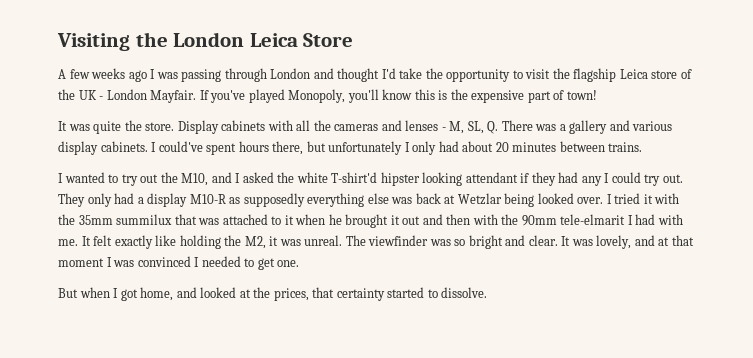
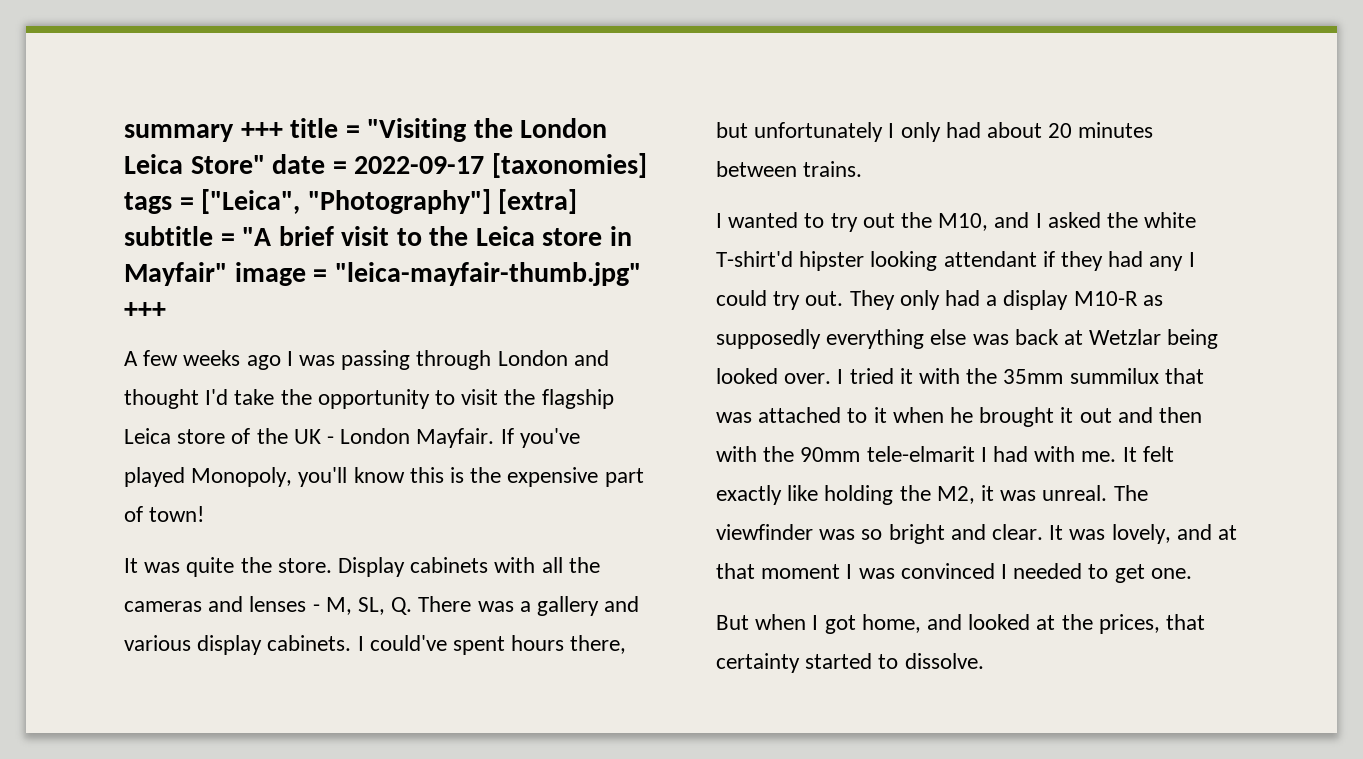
- Visiting the London Leica Store
+ summary +++ title = "Visiting the London Leica Store" date = 2022-09-17 [taxonomies] tags = ["Leica", "Photography"] [extra] subtitle = "A brief visit to the Leica store in Mayfair" image = "leica-mayfair-thumb.jpg" +++

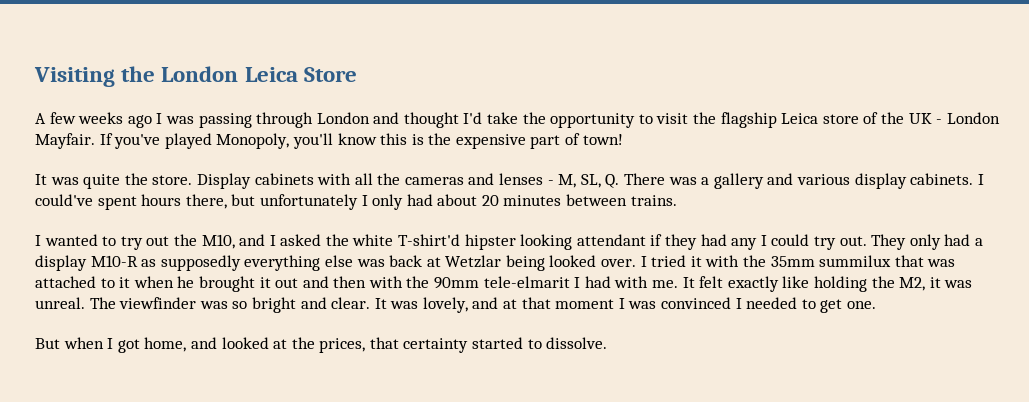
- summary +++ title = "Visiting the London Leica Store" date = 2022-09-17 [taxonomies] tags = ["Leica", "Photography"] [extra] subtitle = "A brief visit to the Leica store in Mayfair" image = "leica-mayfair-thumb.jpg" +++
+ Visiting the London Leica Store

